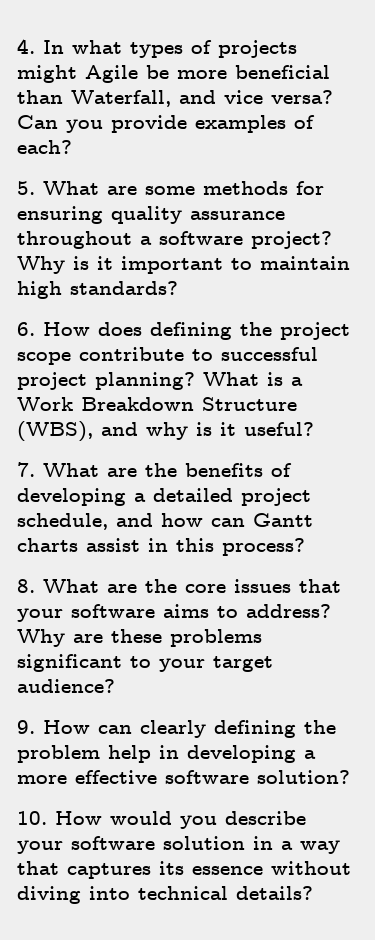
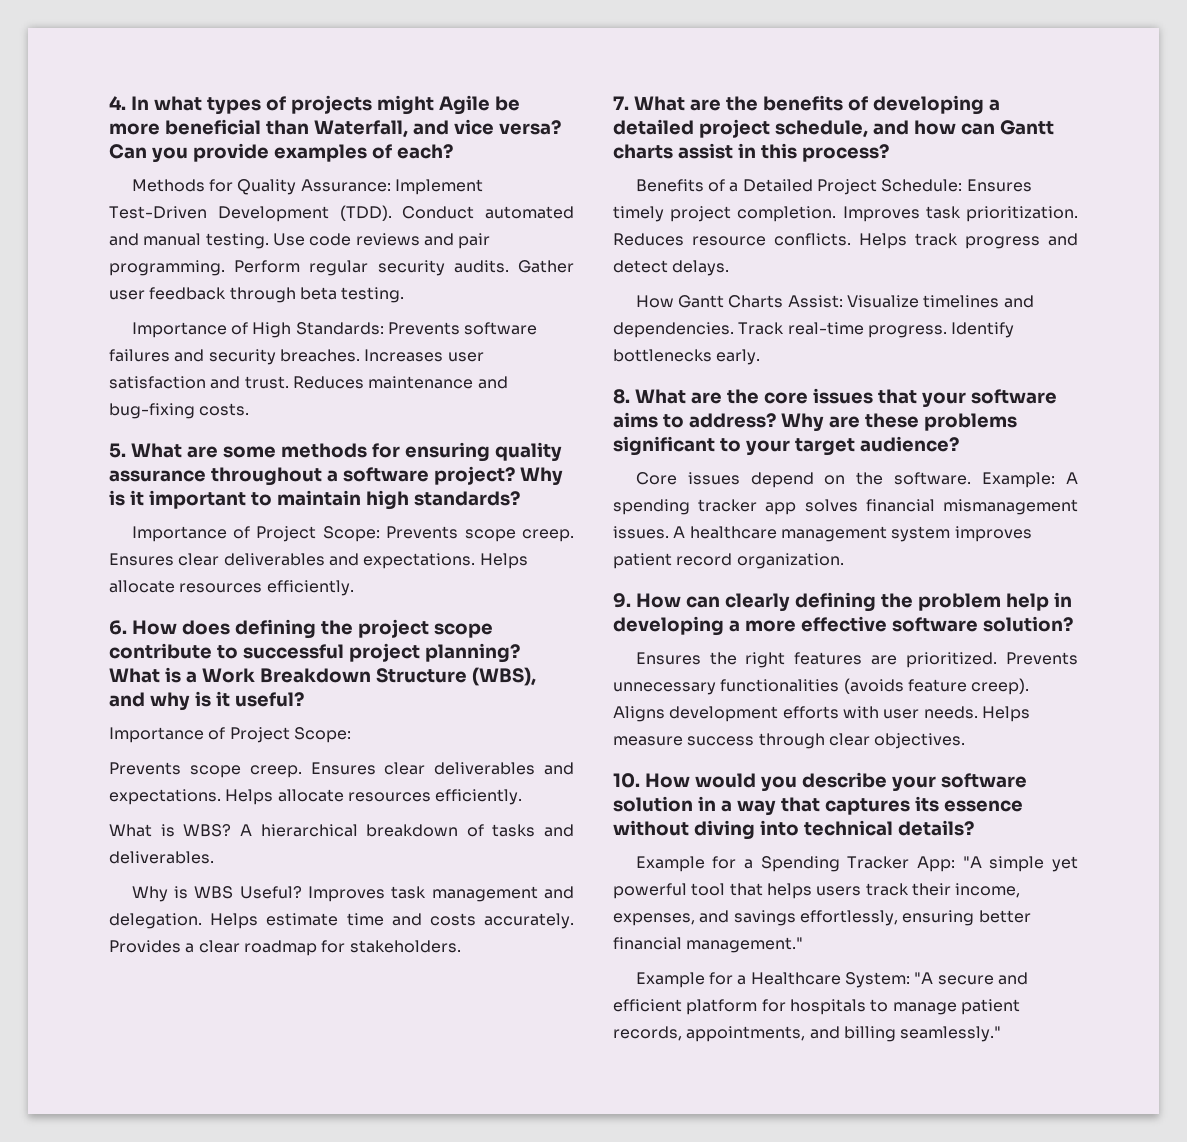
+ Methods for Quality Assurance: Implement Test-Driven Development (TDD). Conduct automated and manual testing. Use code reviews and pair programming. Perform regular security audits. Gather user feedback through beta testing.
+ Importance of High Standards: Prevents software failures and security breaches. Increases user satisfaction and trust. Reduces maintenance and bug-fixing costs.
+ Importance of Project Scope: Prevents scope creep. Ensures clear deliverables and expectations. Helps allocate resources efficiently.
  What is a Work Breakdown Structure (WBS), and why is it useful?
+ Importance of Project Scope:
+ Prevents scope creep. Ensures clear deliverables and expectations. Helps allocate resources efficiently.
+ What is WBS? A hierarchical breakdown of tasks and deliverables.
+ Why is WBS Useful? Improves task management and delegation. Helps estimate time and costs accurately. Provides a clear roadmap for stakeholders.
+ Benefits of a Detailed Project Schedule: Ensures timely project completion. Improves task prioritization. Reduces resource conflicts. Helps track progress and detect delays.
+ How Gantt Charts Assist: Visualize timelines and dependencies. Track real-time progress. Identify bottlenecks early.
+ Core issues depend on the software. Example: A spending tracker app solves financial mismanagement issues. A healthcare management system improves patient record organization.
+ Ensures the right features are prioritized. Prevents unnecessary functionalities (avoids feature creep). Aligns development efforts with user needs. Helps measure success through clear objectives.
+ Example for a Spending Tracker App: "A simple yet powerful tool that helps users track their income, expenses, and savings effortlessly, ensuring better financial management."
+ Example for a Healthcare System: "A secure and efficient platform for hospitals to manage patient records, appointments, and billing seamlessly."

